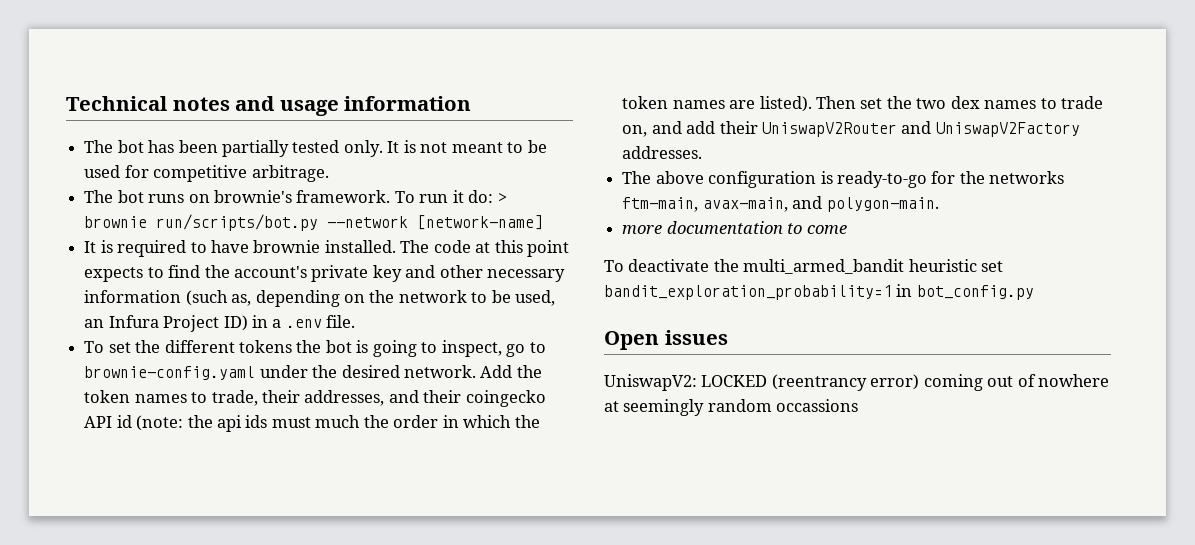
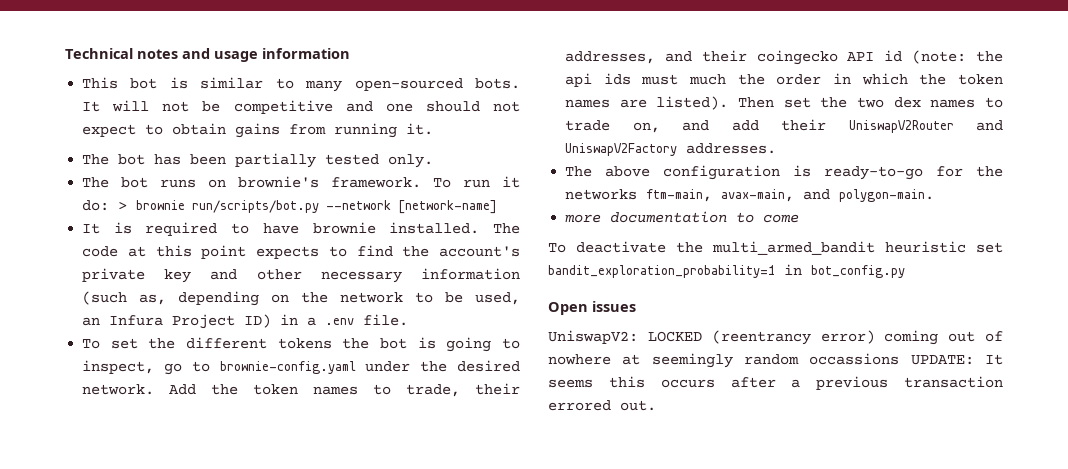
+ This bot is similar to many open-sourced bots. It will not be competitive and one should not expect to obtain gains from running it.
- It is not meant to be used for competitive arbitrage.
- UniswapV2: LOCKED (reentrancy error) coming out of nowhere at seemingly random occassions
+ UniswapV2: LOCKED (reentrancy error) coming out of nowhere at seemingly random occassions UPDATE: It seems this occurs after a previous transaction errored out.

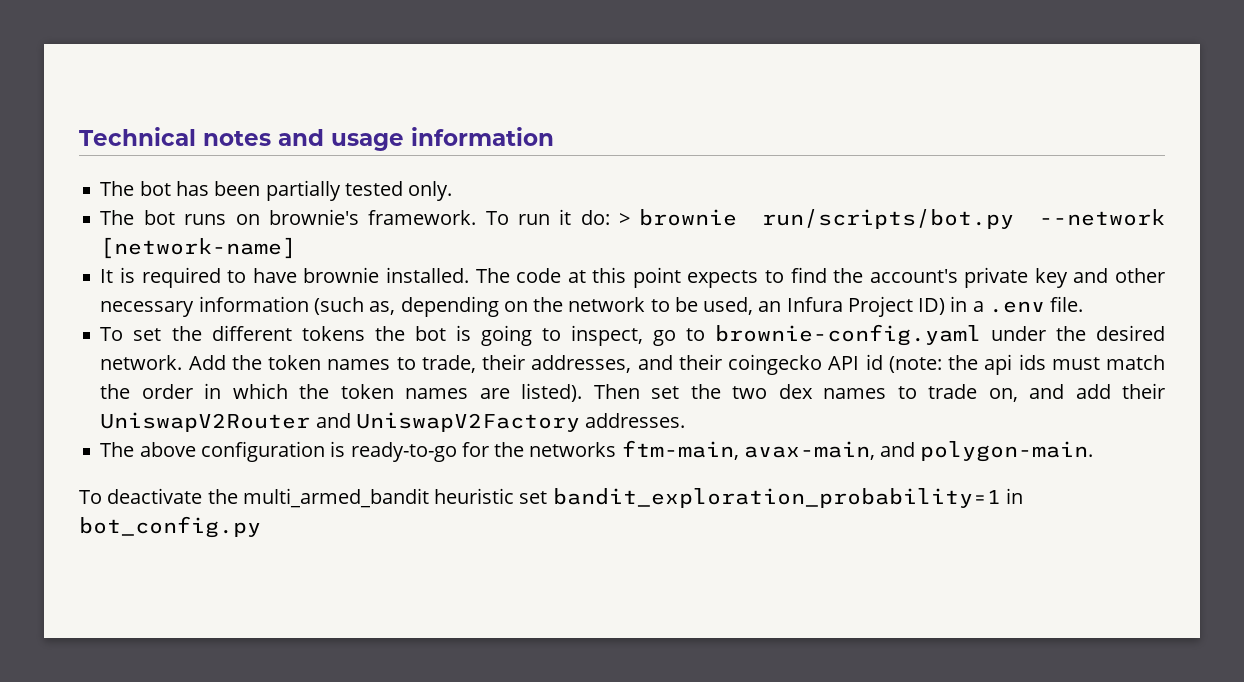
- This bot is similar to many open-sourced bots. It will not be competitive and one should not expect to obtain gains from running it.
- Add the token names to trade, their addresses, and their coingecko API id (note: the api ids must much the order in which the token names are listed).
+ Add the token names to trade, their addresses, and their coingecko API id (note: the api ids must match the order in which the token names are listed).
- more documentation to come
- Open issues
- UniswapV2: LOCKED (reentrancy error) coming out of nowhere at seemingly random occassions UPDATE: It seems this occurs after a previous transaction errored out.

